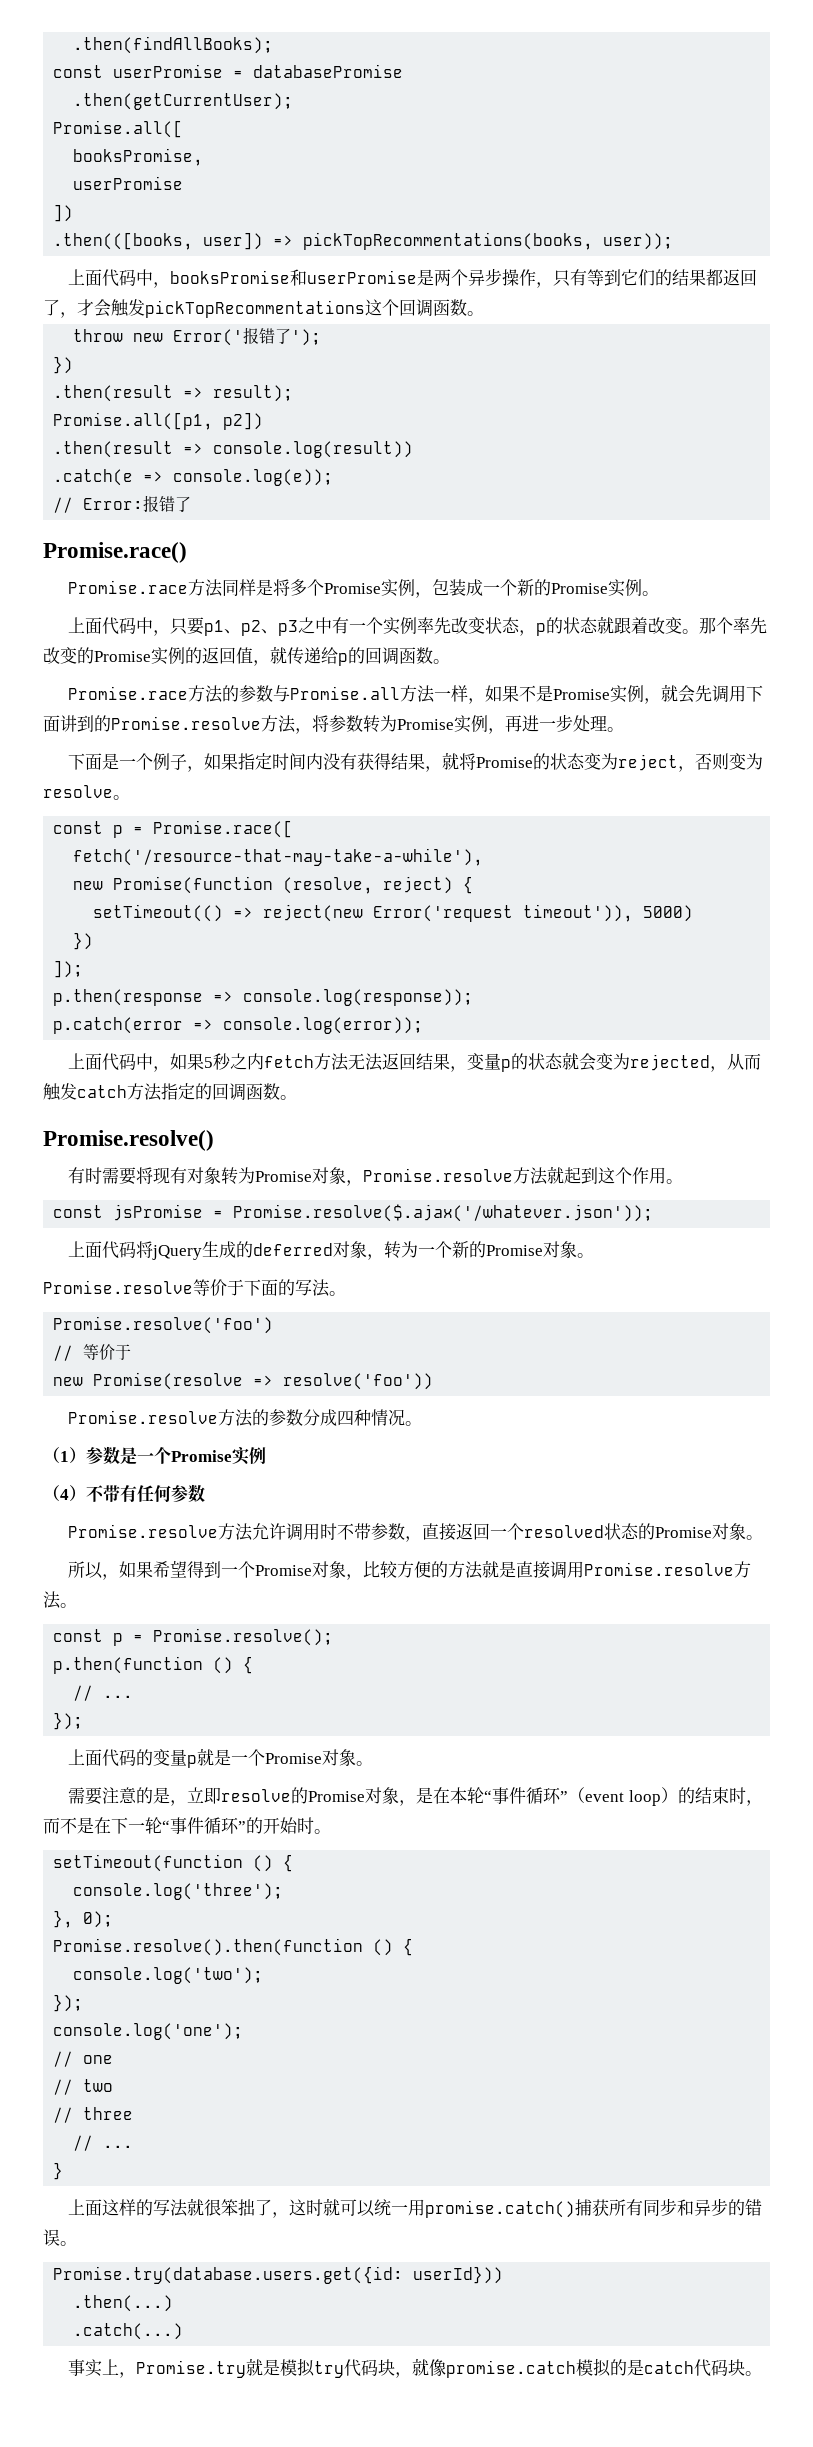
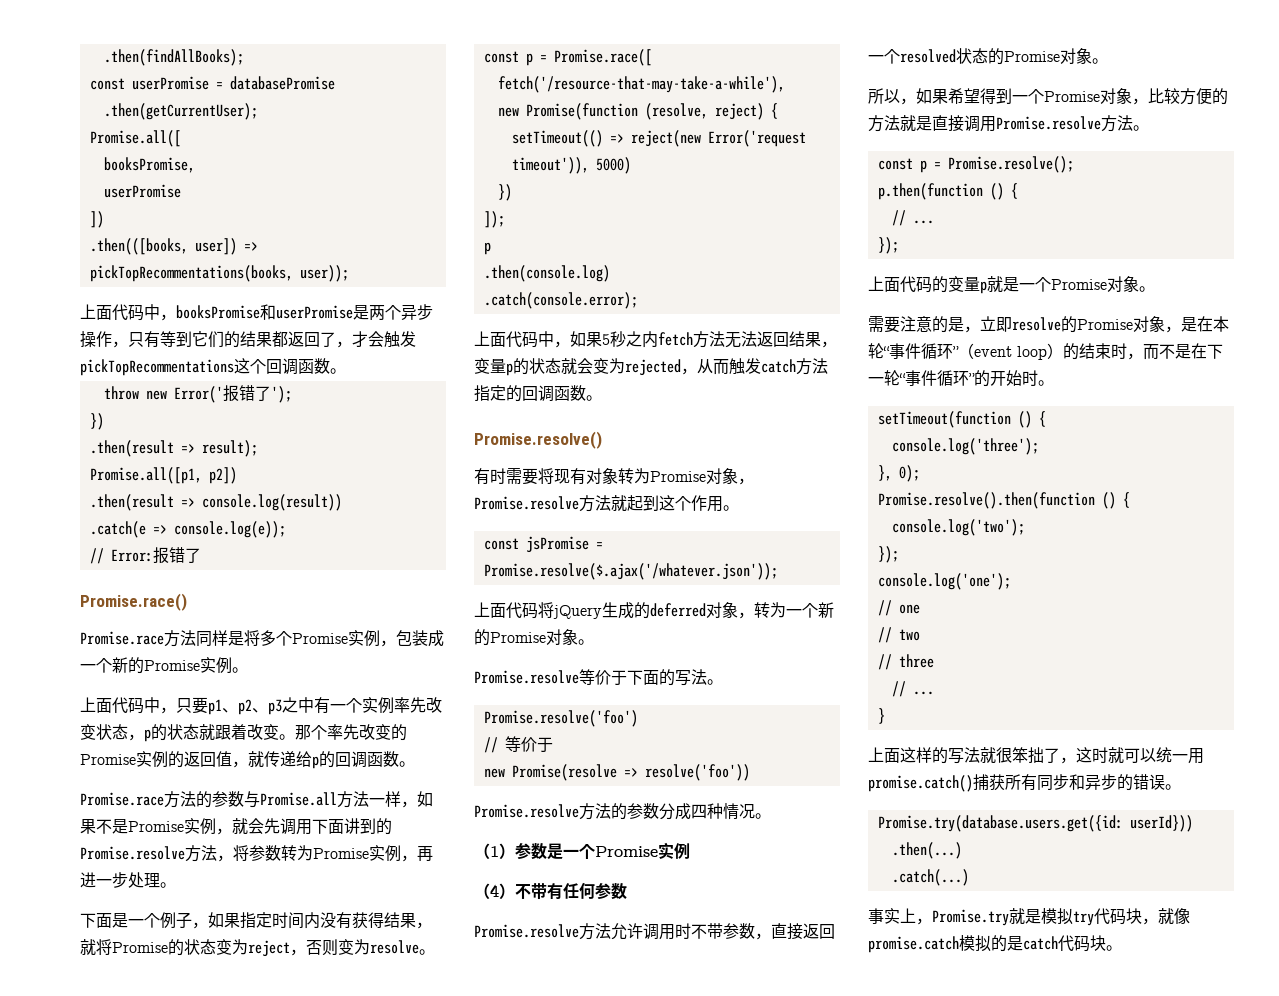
  ]);
- p.then(response => console.log(response));
- p.catch(error => console.log(error));
+ p
+ .then(console.log)
+ .catch(console.error);

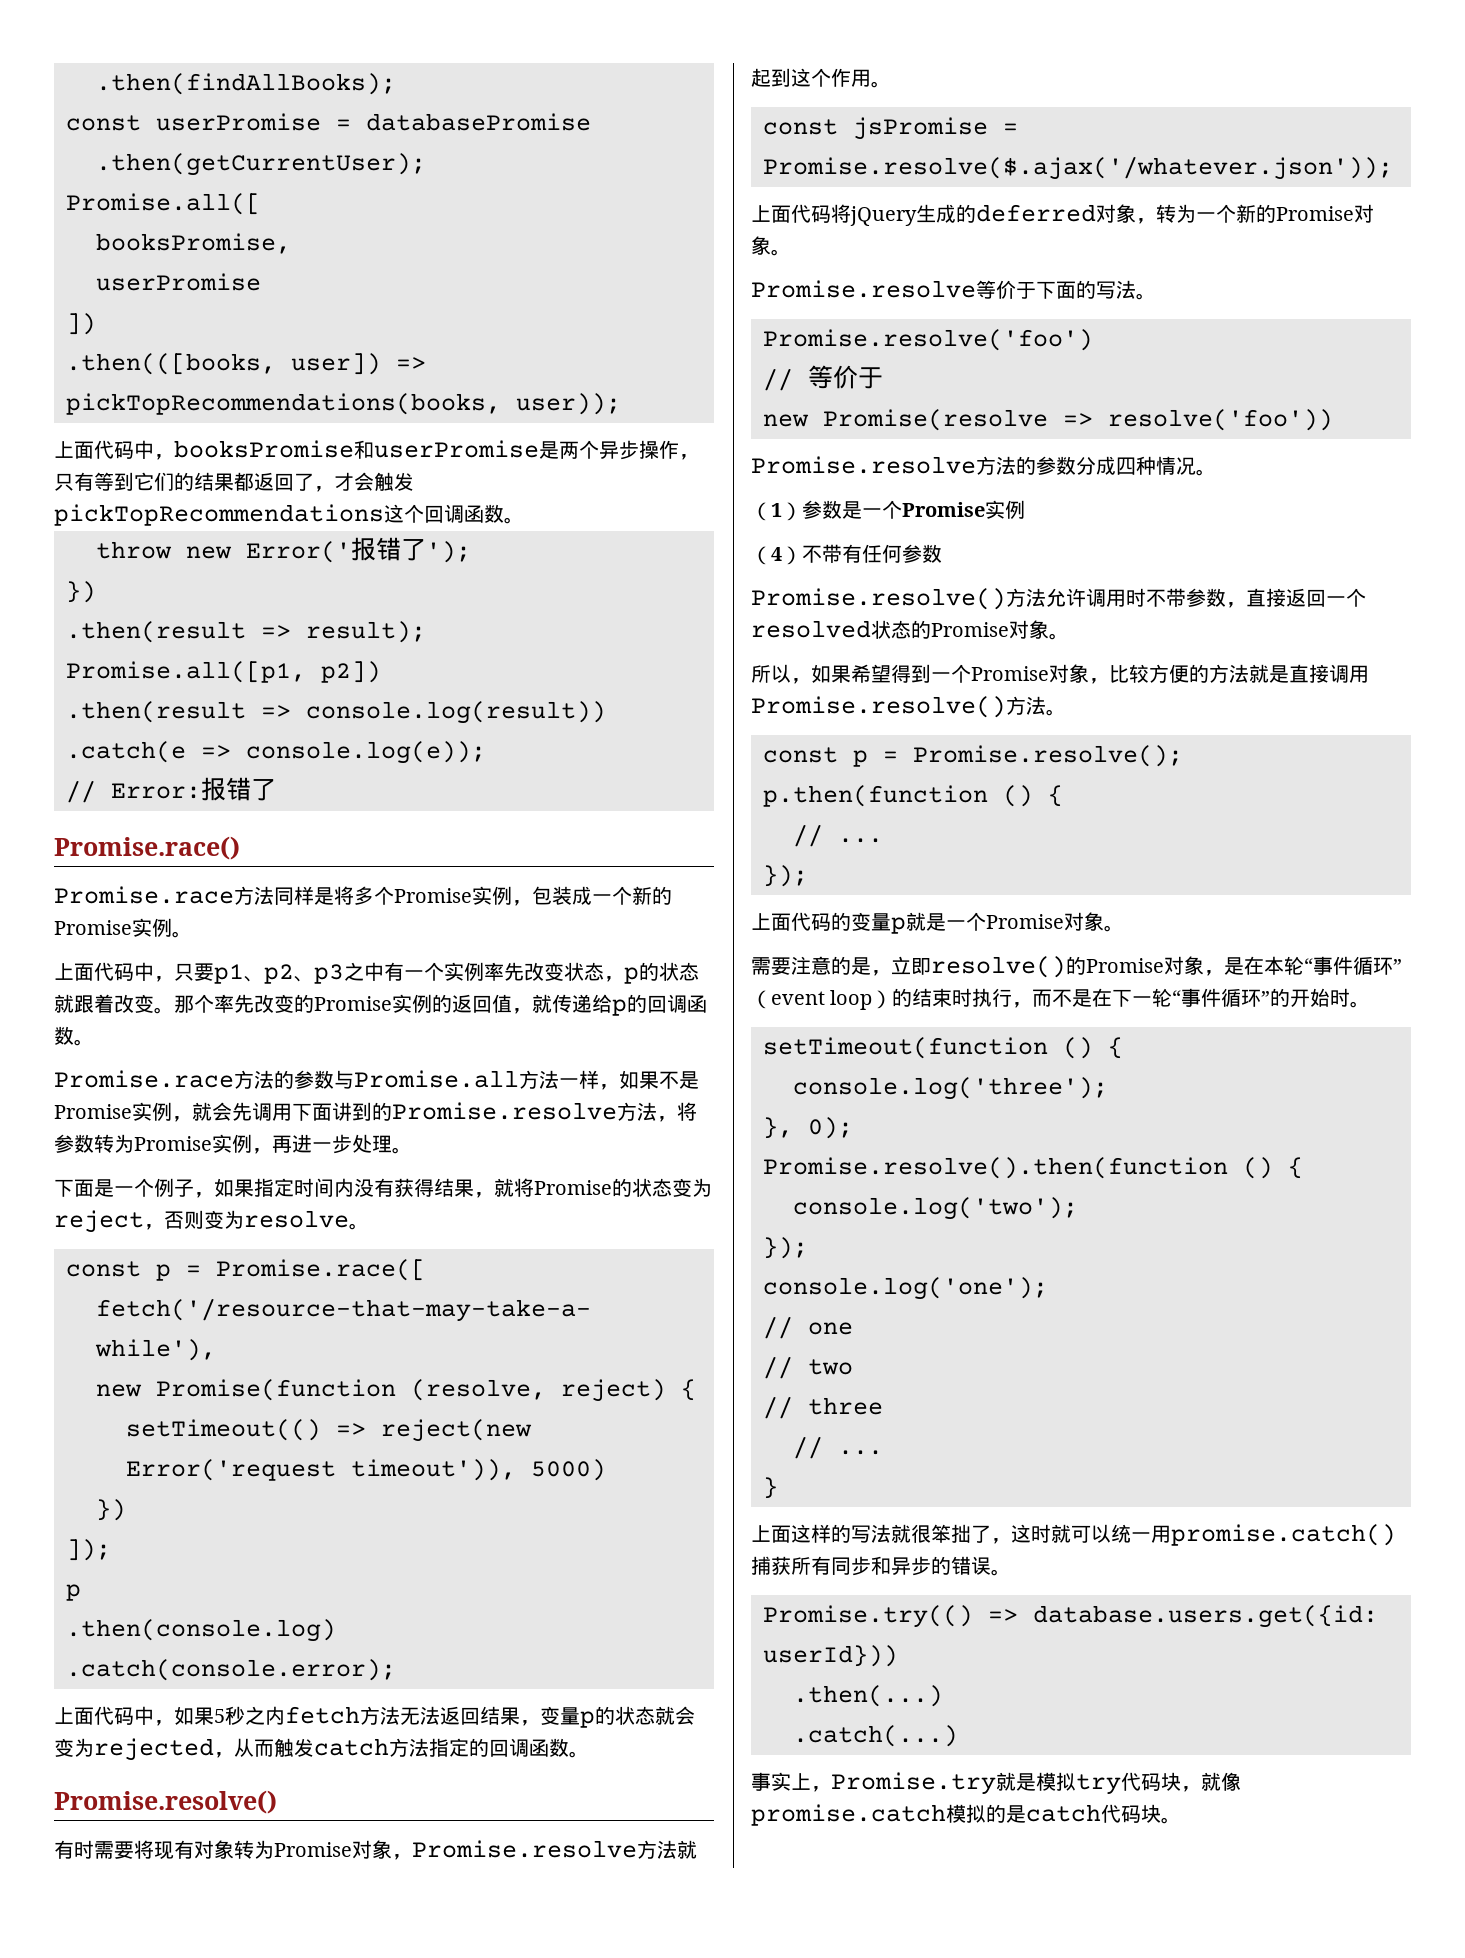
- .then(([books, user]) => pickTopRecommentations(books, user));
+ .then(([books, user]) => pickTopRecommendations(books, user));
- 上面代码中，booksPromise和userPromise是两个异步操作，只有等到它们的结果都返回了，才会触发pickTopRecommentations这个回调函数。
+ 上面代码中，booksPromise和userPromise是两个异步操作，只有等到它们的结果都返回了，才会触发pickTopRecommendations这个回调函数。
- Promise.resolve方法允许调用时不带参数，直接返回一个resolved状态的Promise对象。
+ Promise.resolve()方法允许调用时不带参数，直接返回一个resolved状态的Promise对象。
- 所以，如果希望得到一个Promise对象，比较方便的方法就是直接调用Promise.resolve方法。
+ 所以，如果希望得到一个Promise对象，比较方便的方法就是直接调用Promise.resolve()方法。
- 需要注意的是，立即resolve的Promise对象，是在本轮“事件循环”（event loop）的结束时，而不是在下一轮“事件循环”的开始时。
+ 需要注意的是，立即resolve()的Promise对象，是在本轮“事件循环”（event loop）的结束时执行，而不是在下一轮“事件循环”的开始时。
- Promise.try(database.users.get({id: userId}))
+ Promise.try(() => database.users.get({id: userId}))

